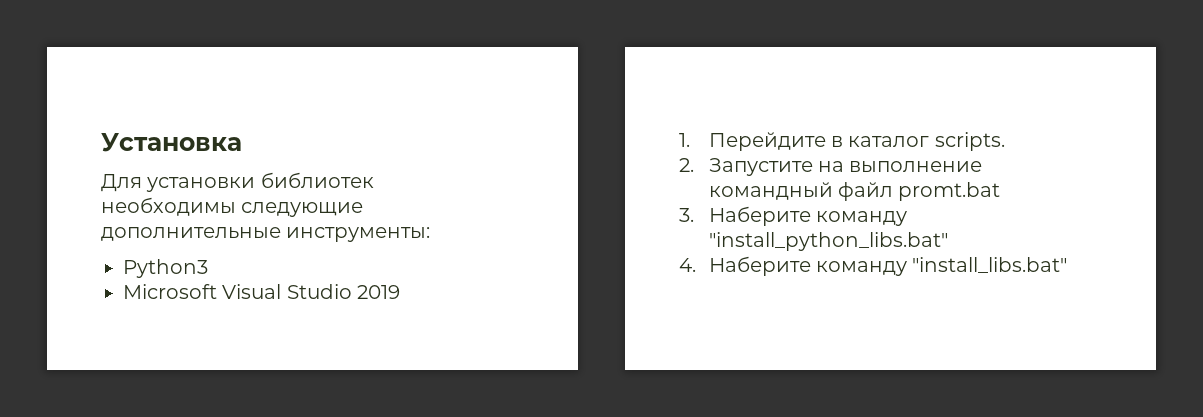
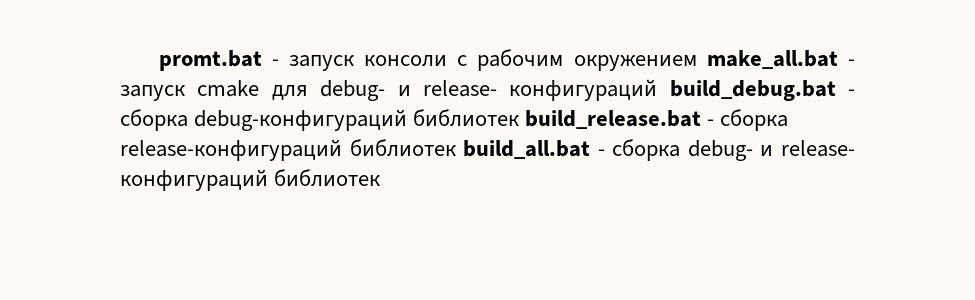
- Установка
- Для установки библиотек необходимы следующие дополнительные инструменты:
- Python3
- Microsoft Visual Studio 2019
- 1. Перейдите в каталог scripts.
- 2. Запустите на выполнение командный файл promt.bat
- 3. Наберите команду "install_python_libs.bat"
- 4. Наберите команду "install_libs.bat"
+ promt.bat - запуск консоли с рабочим окружением make_all.bat - запуск cmake для debug- и release- конфигураций build_debug.bat - сборка debug-конфигураций библиотек build_release.bat - сборка release-конфигураций библиотек build_all.bat - сборка debug- и release- конфигураций библиотек

